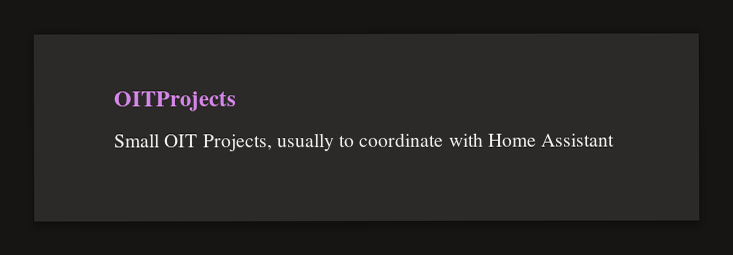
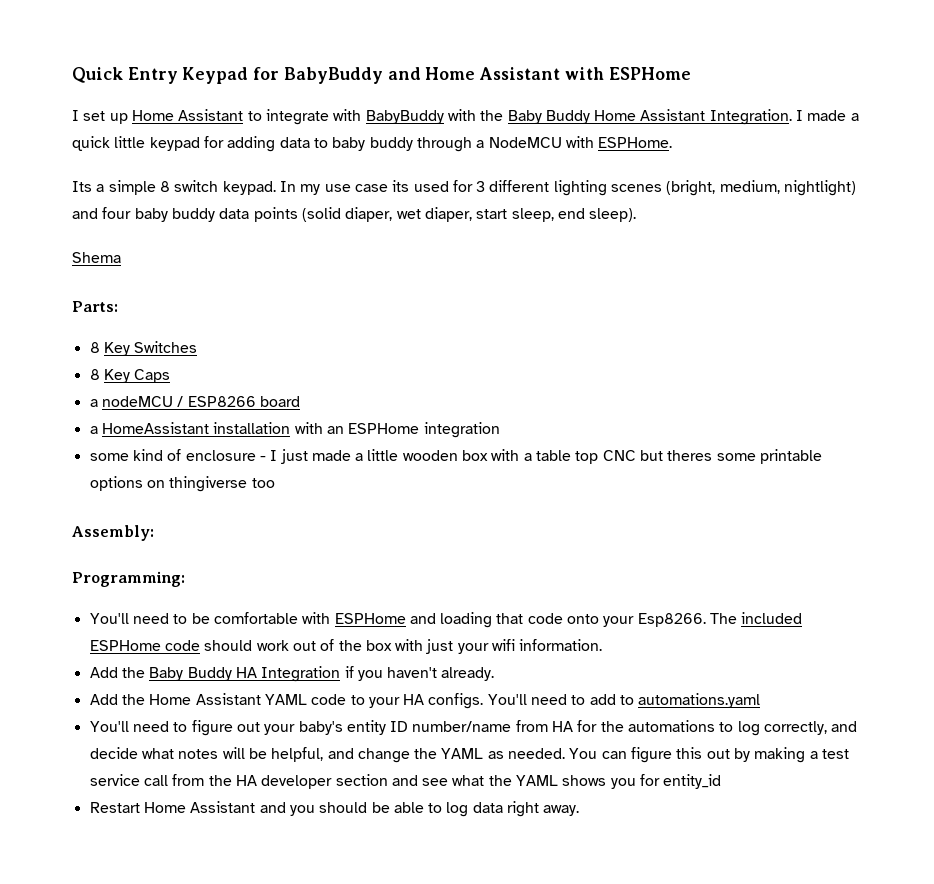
- OITProjects
- Small OIT Projects, usually to coordinate with Home Assistant
+ Quick Entry Keypad for BabyBuddy and Home Assistant with ESPHome
+ I set up Home Assistant to integrate with BabyBuddy with the Baby Buddy Home Assistant Integration. I made a quick little keypad for adding data to baby buddy through a NodeMCU with ESPHome.
+ Its a simple 8 switch keypad. In my use case its used for 3 different lighting scenes (bright, medium, nightlight) and four baby buddy data points (solid diaper, wet diaper, start sleep, end sleep).
+ Shema
+ Parts:
+ 8 Key Switches
+ 8 Key Caps
+ a nodeMCU / ESP8266 board
+ a HomeAssistant installation with an ESPHome integration
+ some kind of enclosure - I just made a little wooden box with a table top CNC but theres some printable options on thingiverse too
+ Assembly:
+ Programming:
+ You'll need to be comfortable with ESPHome and loading that code onto your Esp8266. The included ESPHome code should work out of the box with just your wifi information.
+ Add the Baby Buddy HA Integration if you haven't already.
+ Add the Home Assistant YAML code to your HA configs. You'll need to add to automations.yaml
+ You'll need to figure out your baby's entity ID number/name from HA for the automations to log correctly, and decide what notes will be helpful, and change the YAML as needed. You can figure this out by making a test service call from the HA developer section and see what the YAML shows you for entity_id
+ Restart Home Assistant and you should be able to log data right away.

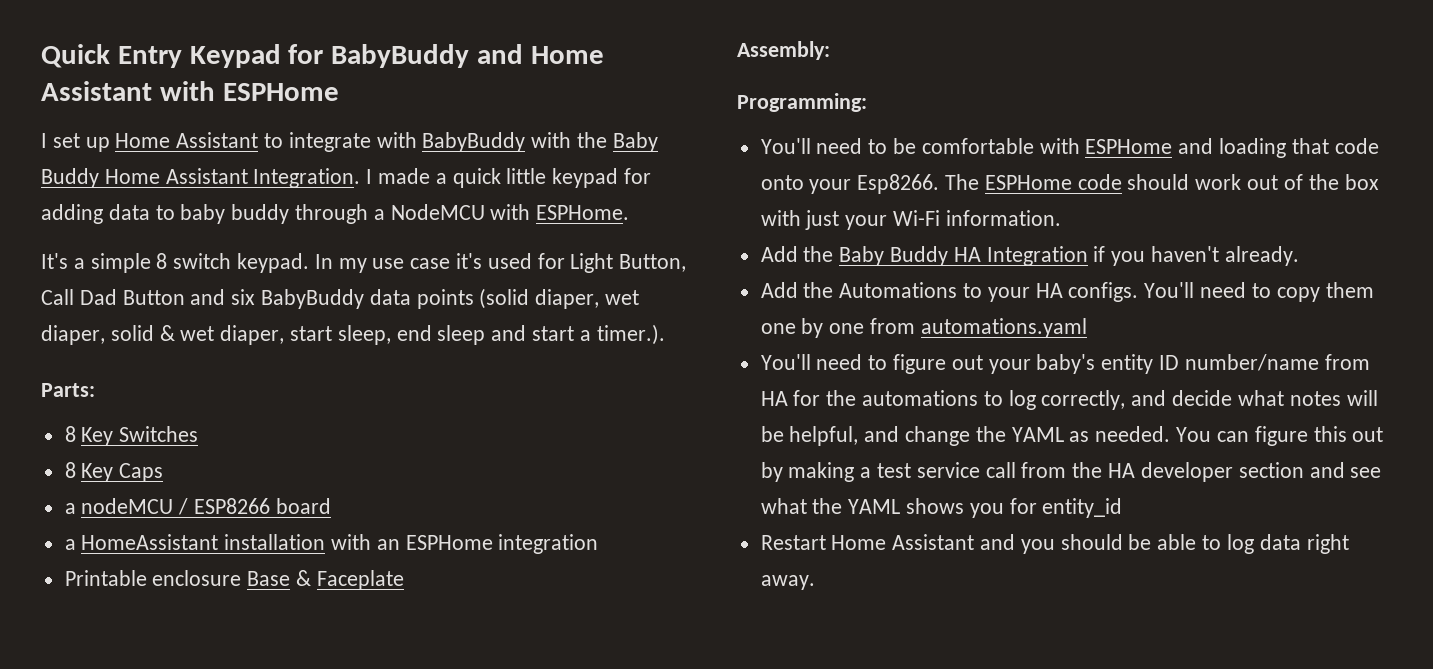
- Its a simple 8 switch keypad.
+ It's a simple 8 switch keypad.
- In my use case its used for 3 different lighting scenes (bright, medium, nightlight) and four baby buddy data points (solid diaper, wet diaper, start sleep, end sleep).
- Shema
+ In my use case it's used for Light Button, Call Dad Button and six BabyBuddy data points (solid diaper, wet diaper, solid & wet diaper, start sleep, end sleep and start a timer.).
- some kind of enclosure - I just made a little wooden box with a table top CNC but theres some printable options on thingiverse too
+ Printable enclosure Base & Faceplate
- The included ESPHome code should work out of the box with just your wifi information.
+ The ESPHome code should work out of the box with just your Wi-Fi information.
- Add the Home Assistant YAML code to your HA configs.
+ Add the Automations to your HA configs.
- You'll need to add to automations.yaml
+ You'll need to copy them one by one from automations.yaml

